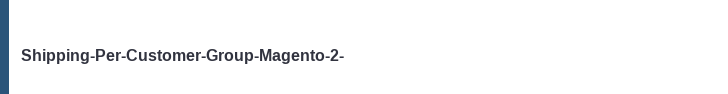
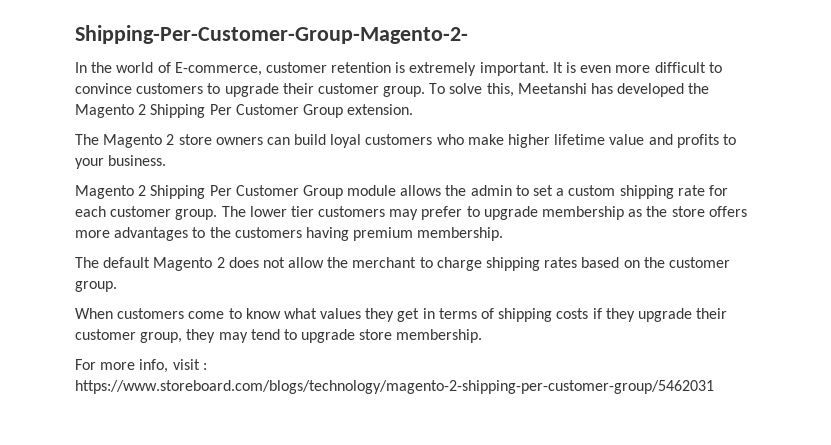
+ In the world of E-commerce, customer retention is extremely important. It is even more difficult to convince customers to upgrade their customer group. To solve this, Meetanshi has developed the Magento 2 Shipping Per Customer Group extension.
+ The Magento 2 store owners can build loyal customers who make higher lifetime value and profits to your business.
+ Magento 2 Shipping Per Customer Group module allows the admin to set a custom shipping rate for each customer group. The lower tier customers may prefer to upgrade membership as the store offers more advantages to the customers having premium membership.
+ The default Magento 2 does not allow the merchant to charge shipping rates based on the customer group.
+ When customers come to know what values they get in terms of shipping costs if they upgrade their customer group, they may tend to upgrade store membership.
+ For more info, visit : https://www.storeboard.com/blogs/technology/magento-2-shipping-per-customer-group/5462031

